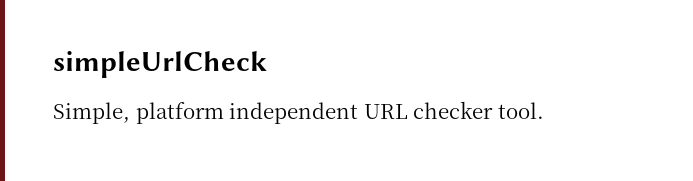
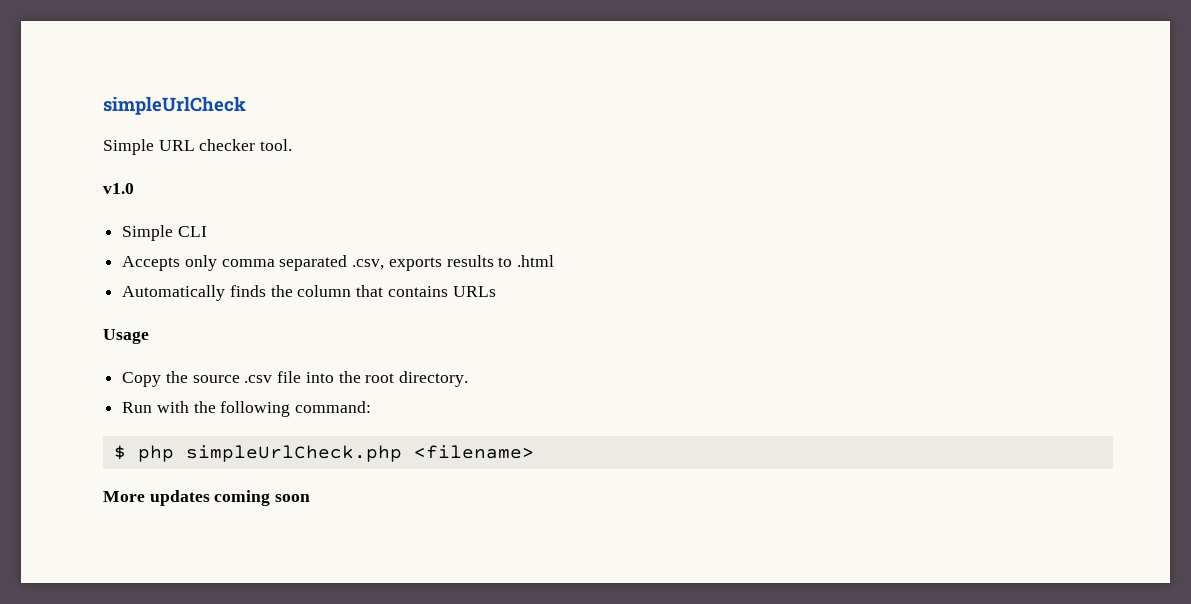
- Simple, platform independent URL checker tool.
+ Simple URL checker tool.
+ v1.0
+ Simple CLI
+ Accepts only comma separated .csv, exports results to .html
+ Automatically finds the column that contains URLs
+ Usage
+ Copy the source .csv file into the root directory.
+ Run with the following command:
+ $ php simpleUrlCheck.php <filename>
+ More updates coming soon

